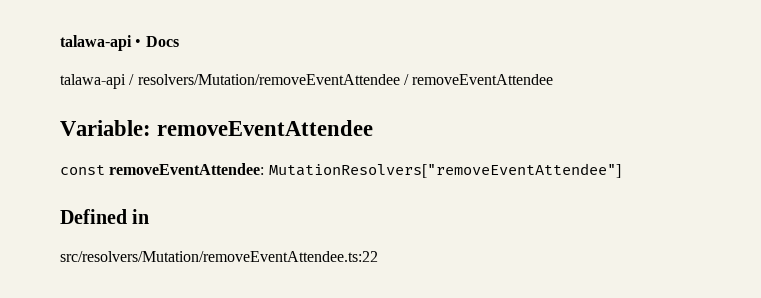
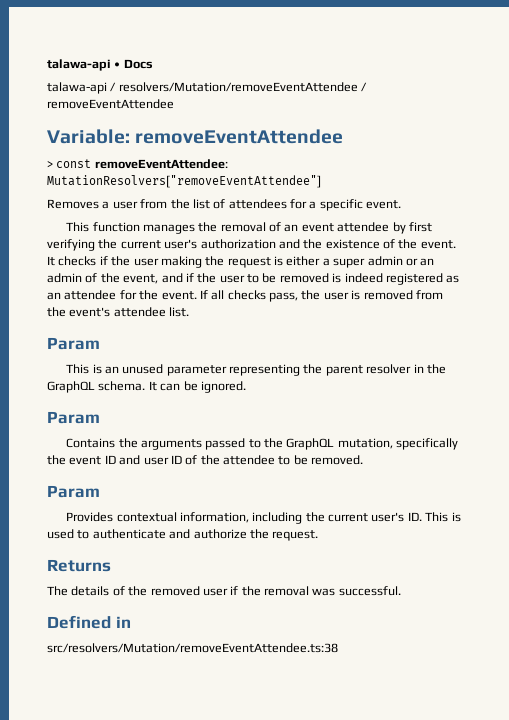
- const removeEventAttendee: MutationResolvers["removeEventAttendee"]
+ > const removeEventAttendee: MutationResolvers["removeEventAttendee"]
+ Removes a user from the list of attendees for a specific event.
+ This function manages the removal of an event attendee by first verifying the current user's authorization and the existence of the event. It checks if the user making the request is either a super admin or an admin of the event, and if the user to be removed is indeed registered as an attendee for the event. If all checks pass, the user is removed from the event's attendee list.
+ Param
+ This is an unused parameter representing the parent resolver in the GraphQL schema. It can be ignored.
+ Param
+ Contains the arguments passed to the GraphQL mutation, specifically the event ID and user ID of the attendee to be removed.
+ Param
+ Provides contextual information, including the current user's ID. This is used to authenticate and authorize the request.
+ Returns
+ The details of the removed user if the removal was successful.
- src/resolvers/Mutation/removeEventAttendee.ts:22
+ src/resolvers/Mutation/removeEventAttendee.ts:38

